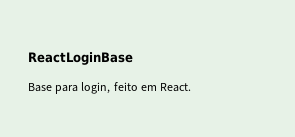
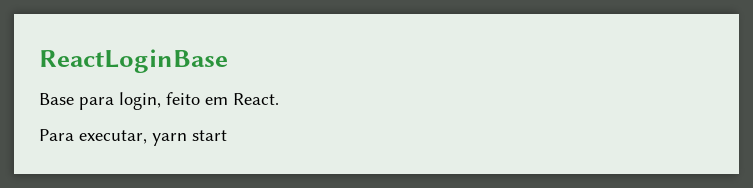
+ Para executar, yarn start

